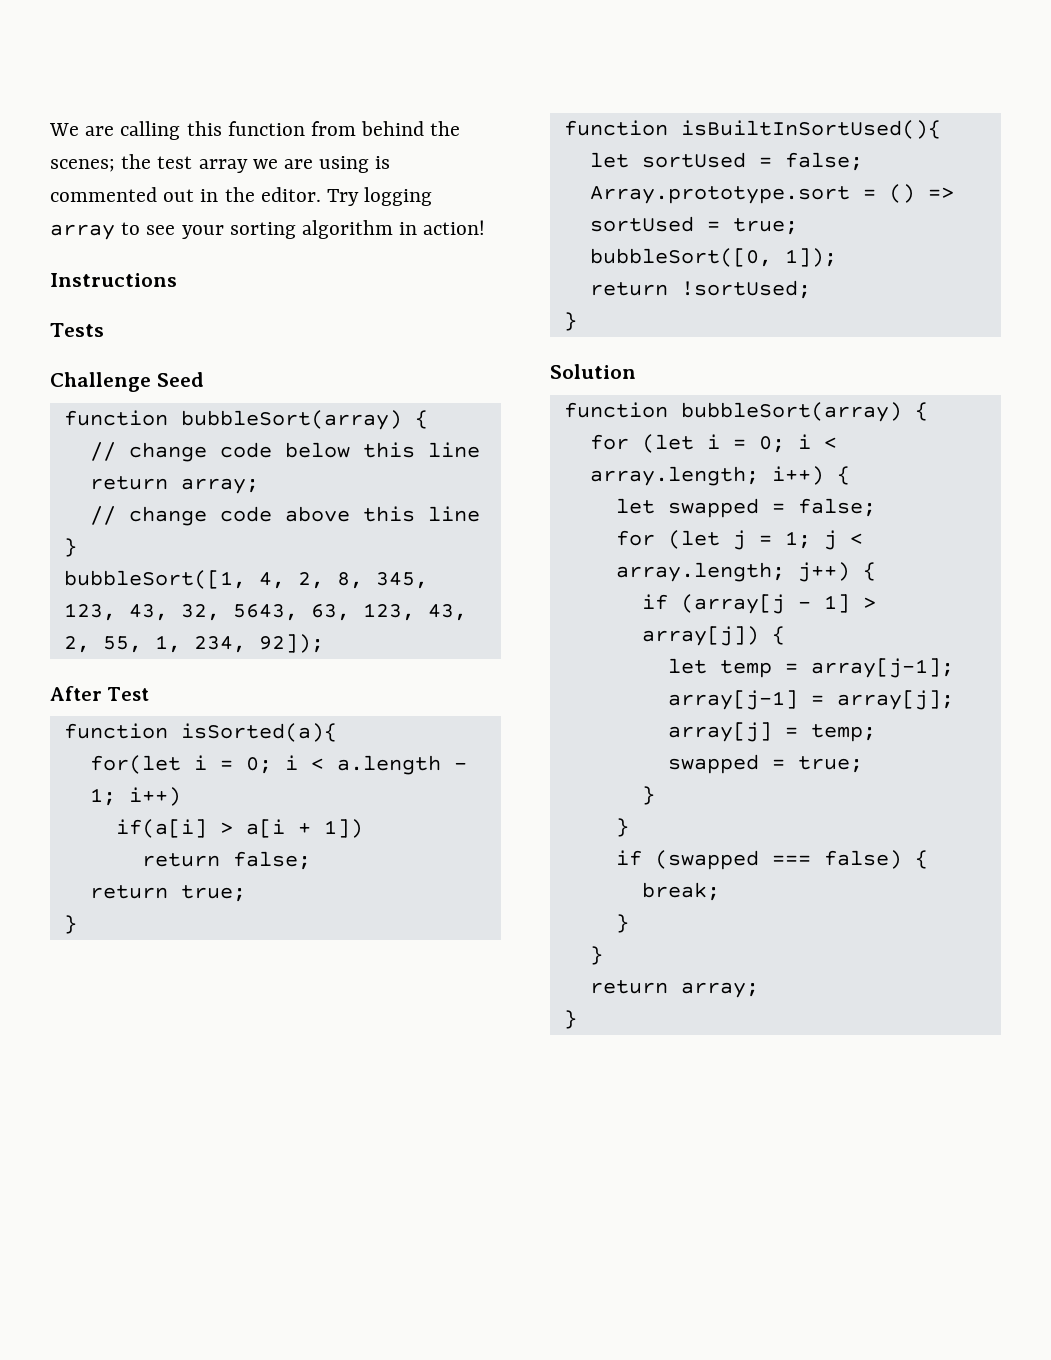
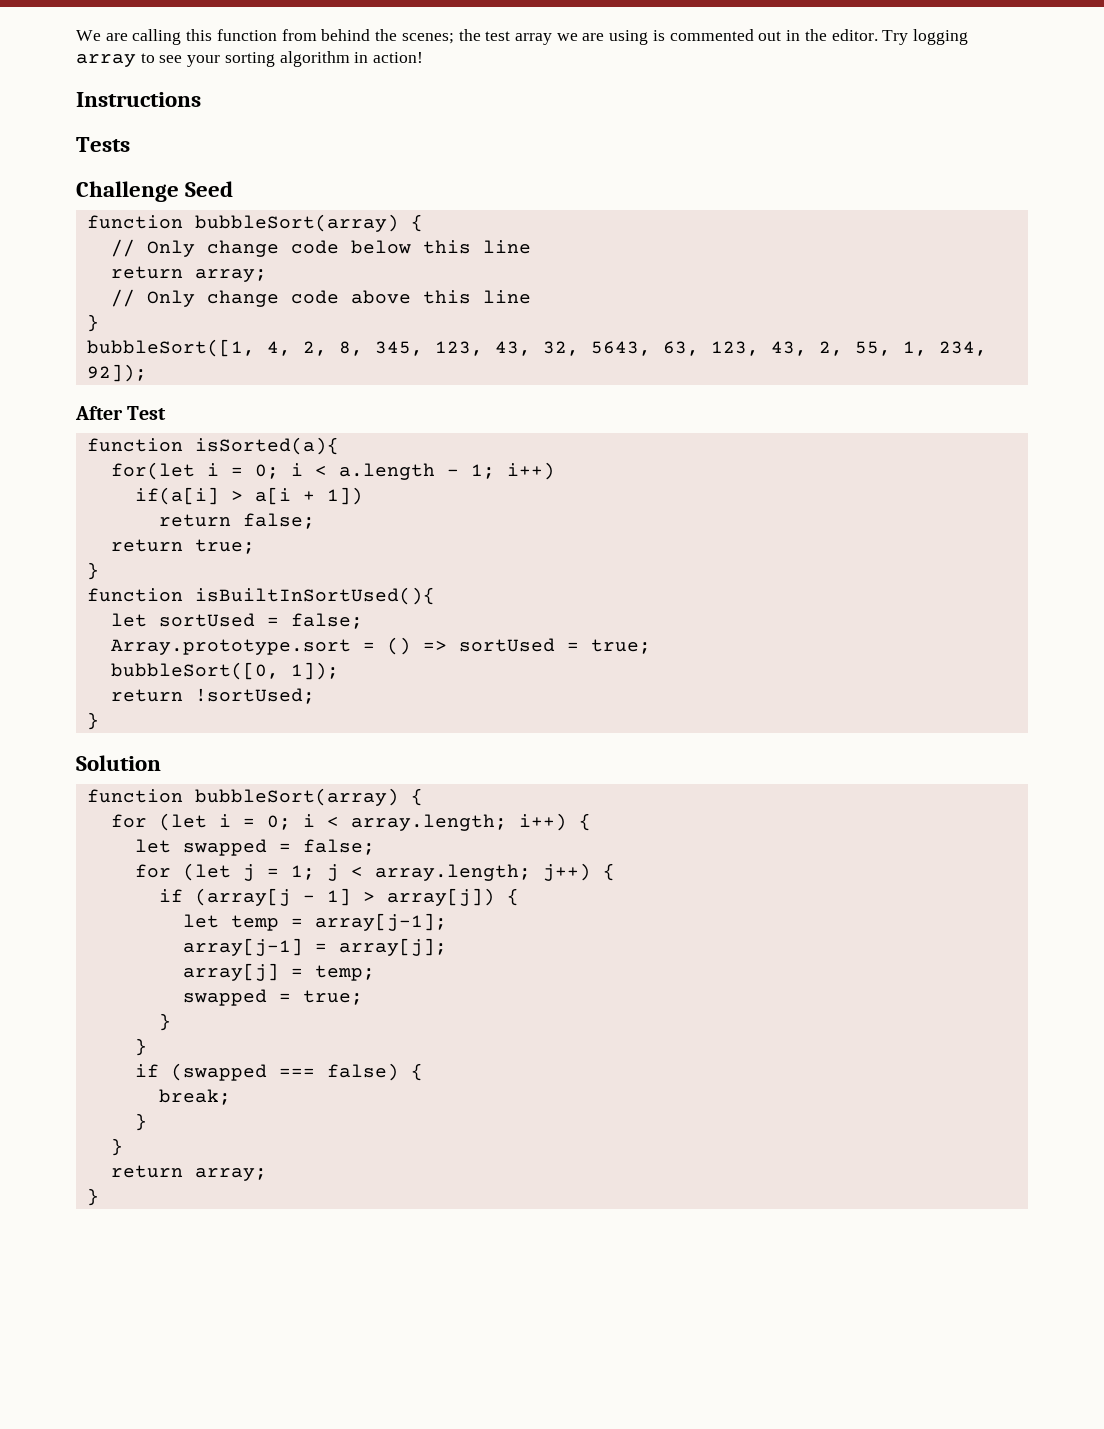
- // change code below this line
+ // Only change code below this line
- // change code above this line
+ // Only change code above this line

